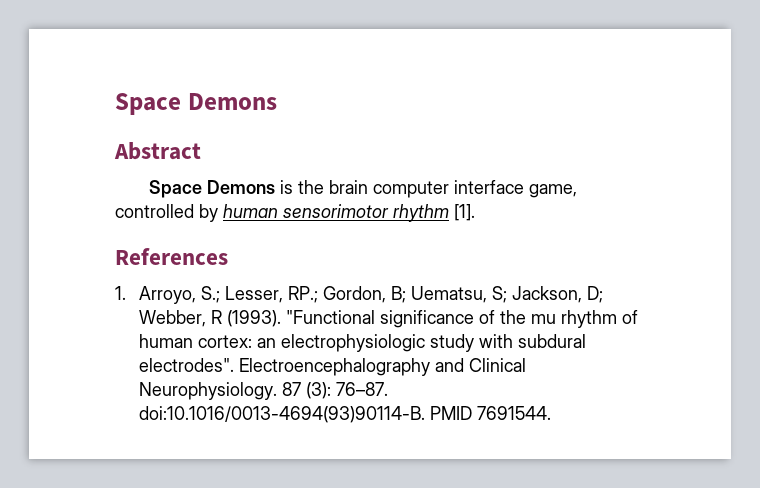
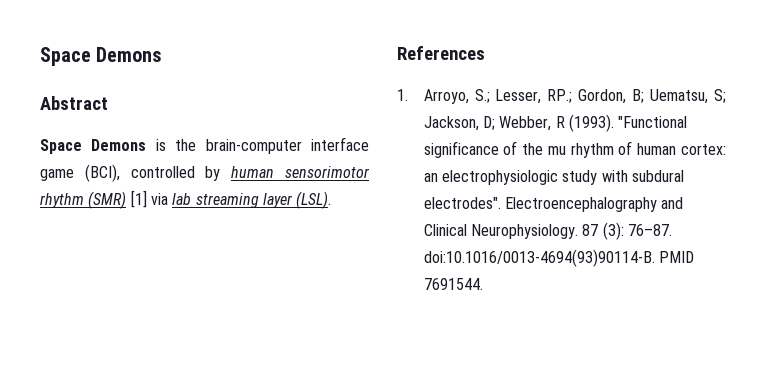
- Space Demons is the brain computer interface game, controlled by human sensorimotor rhythm [1].
+ Space Demons is the brain-computer interface game (BCI), controlled by human sensorimotor rhythm (SMR) [1] via lab streaming layer (LSL).

